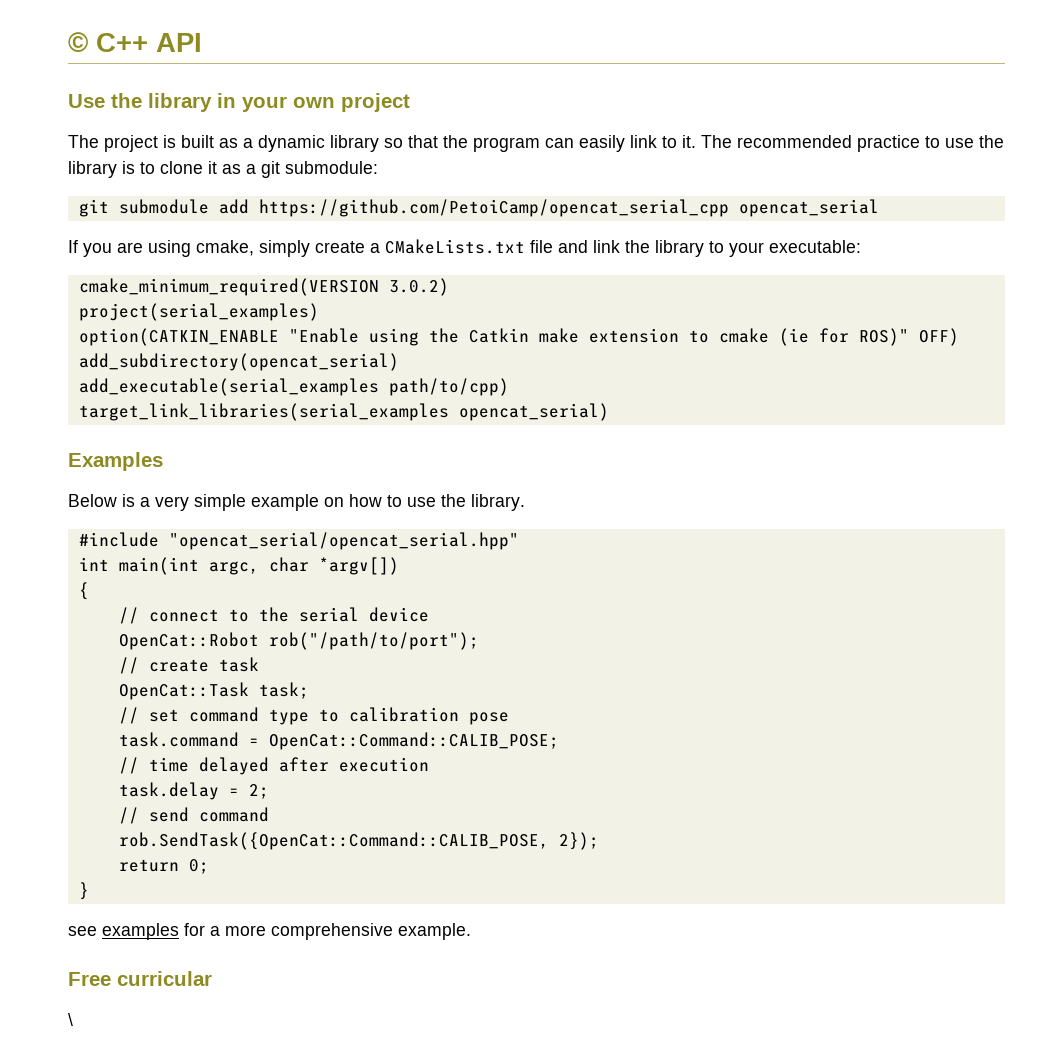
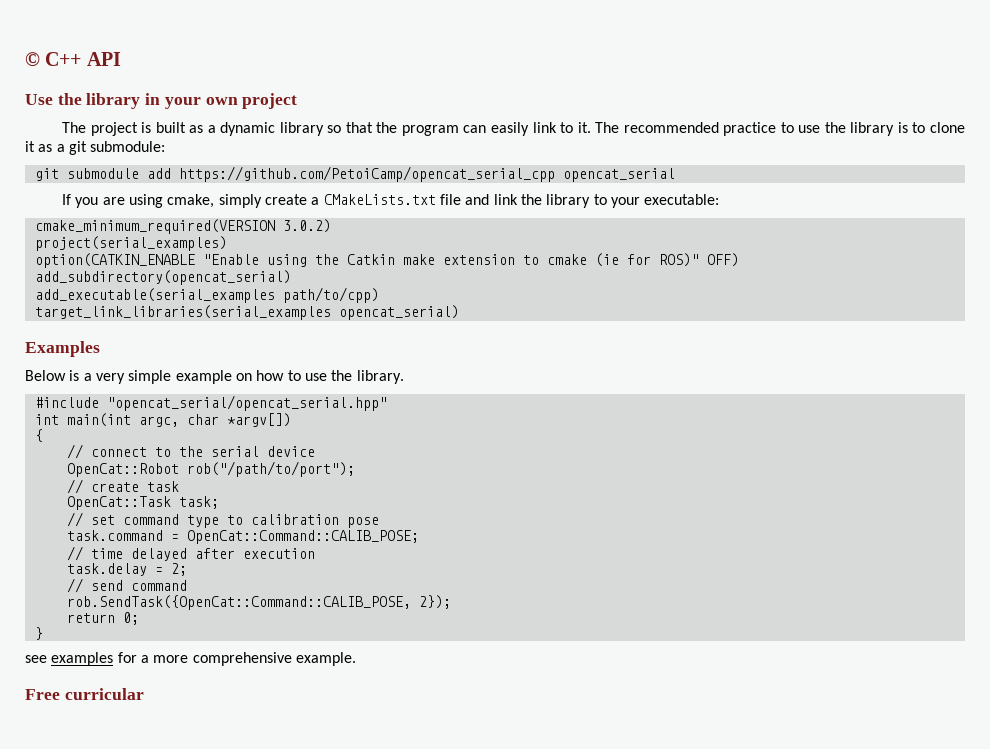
- \

